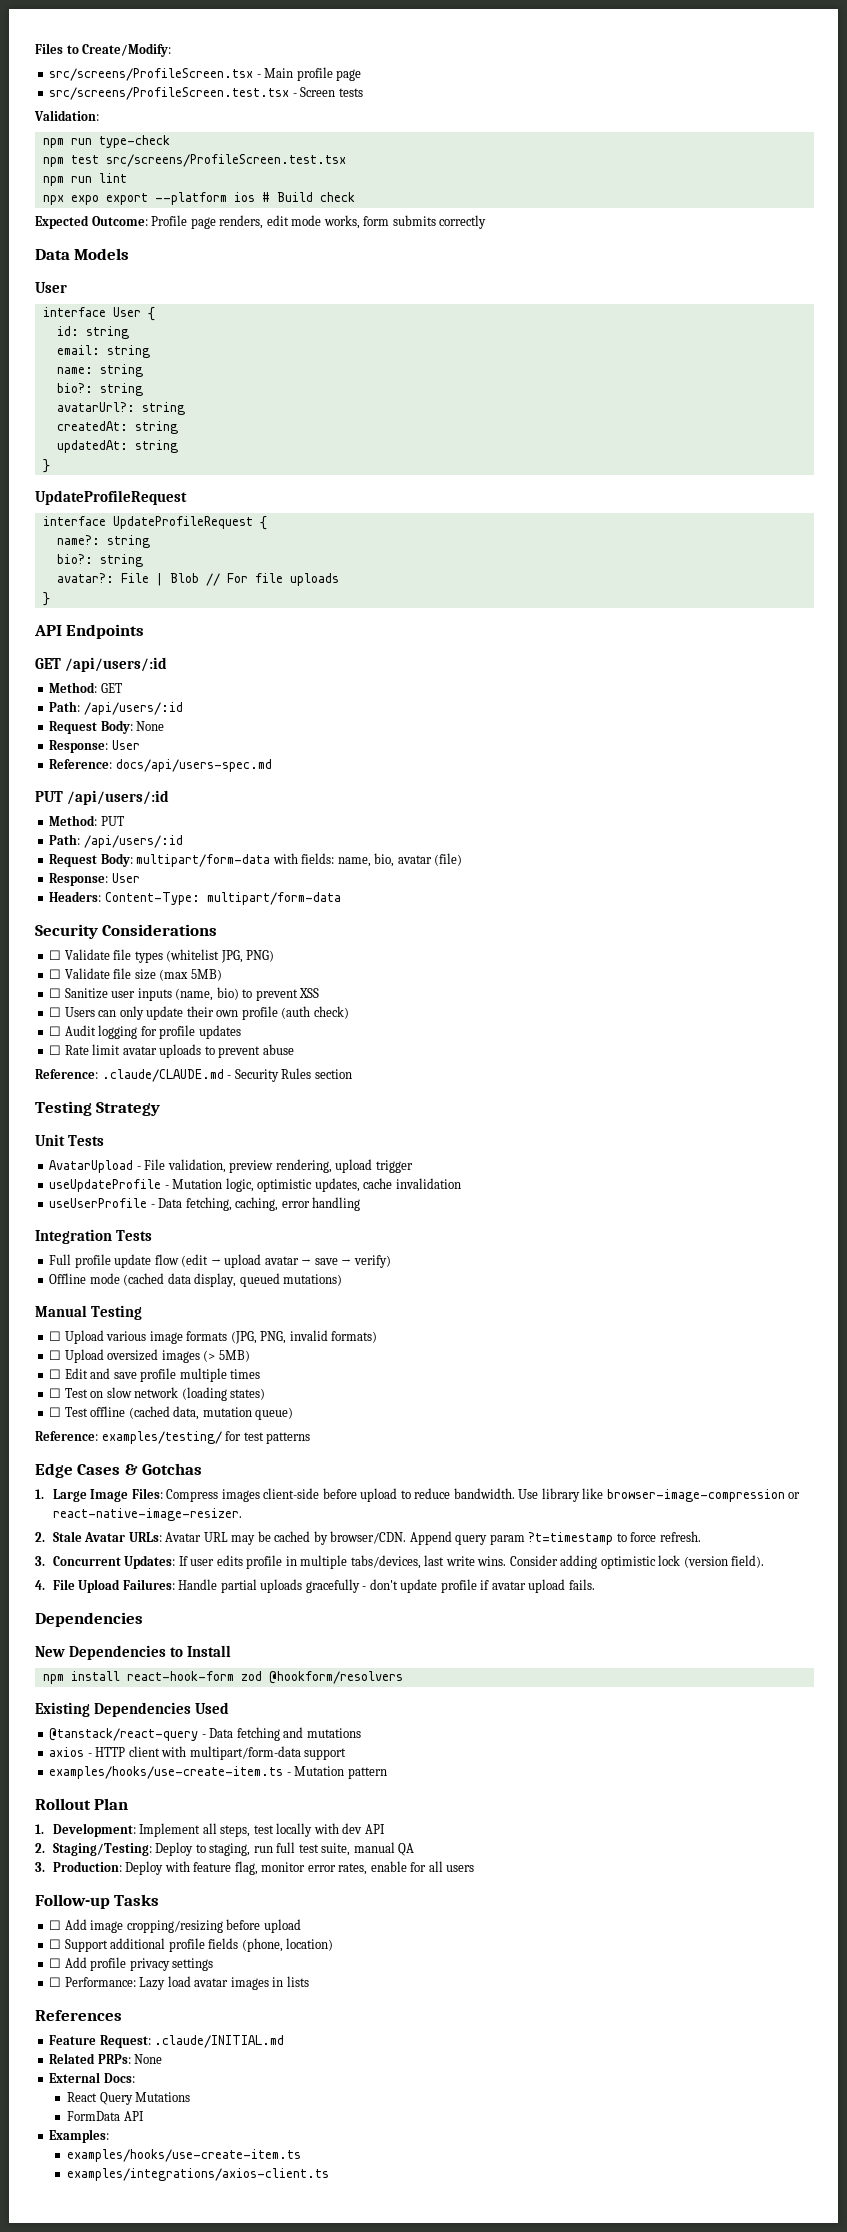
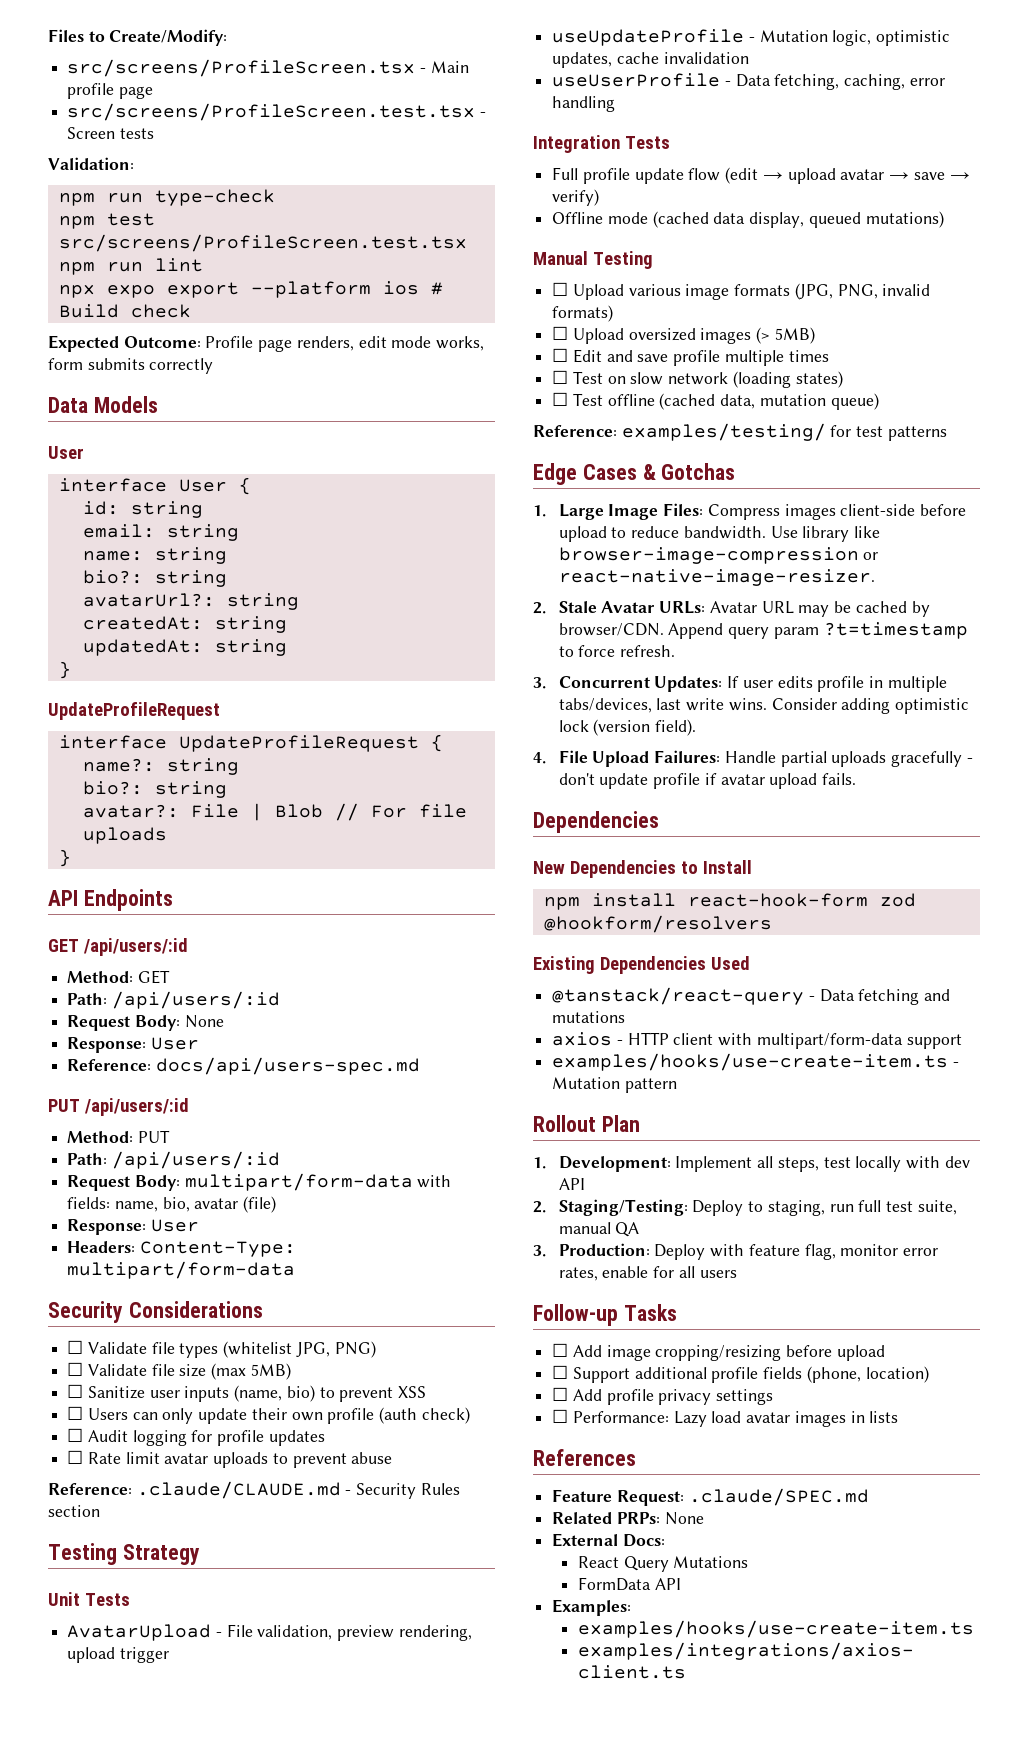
- Feature Request: .claude/INITIAL.md
+ Feature Request: .claude/SPEC.md

